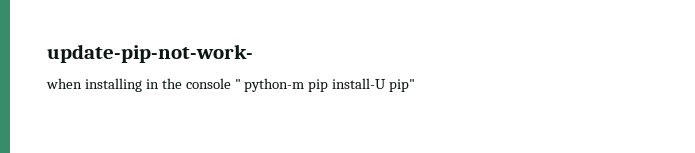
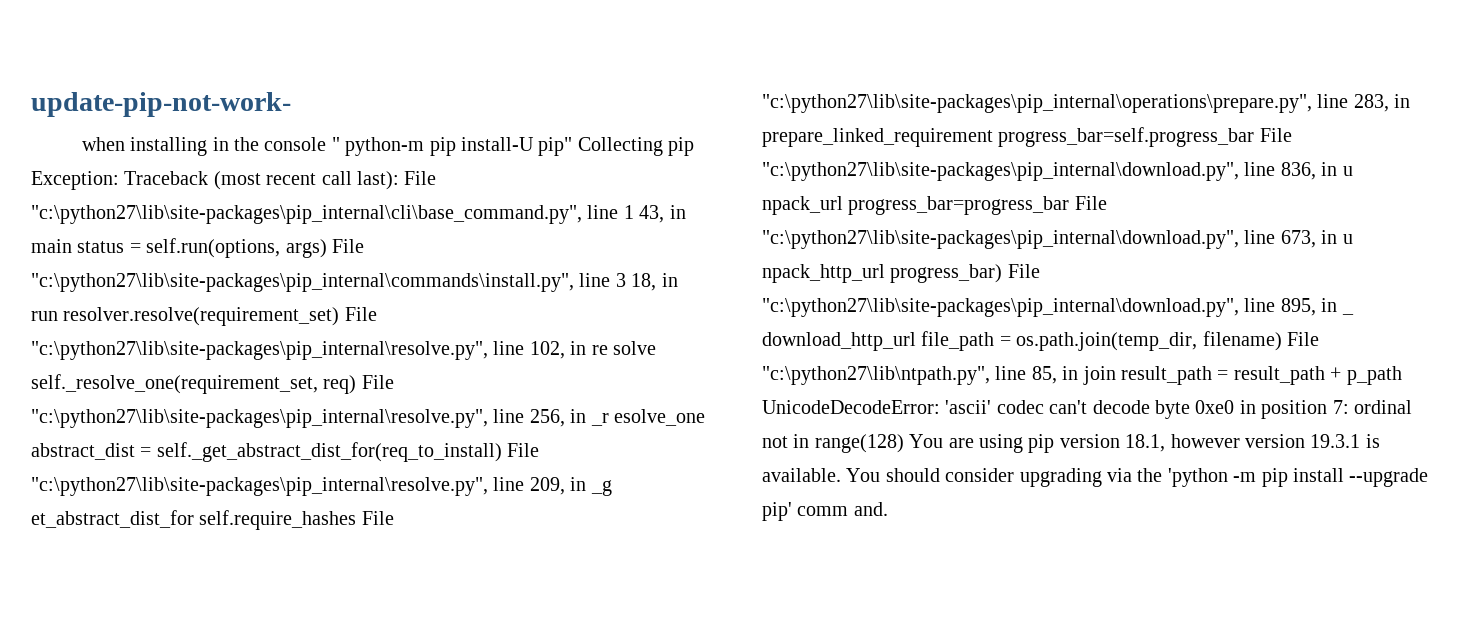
- when installing in the console " python-m pip install-U pip"
+ when installing in the console " python-m pip install-U pip" Collecting pip Exception: Traceback (most recent call last): File "c:\python27\lib\site-packages\pip_internal\cli\base_command.py", line 1 43, in main status = self.run(options, args) File "c:\python27\lib\site-packages\pip_internal\commands\install.py", line 3 18, in run resolver.resolve(requirement_set) File "c:\python27\lib\site-packages\pip_internal\resolve.py", line 102, in re solve self._resolve_one(requirement_set, req) File "c:\python27\lib\site-packages\pip_internal\resolve.py", line 256, in _r esolve_one abstract_dist = self._get_abstract_dist_for(req_to_install) File "c:\python27\lib\site-packages\pip_internal\resolve.py", line 209, in _g et_abstract_dist_for self.require_hashes File "c:\python27\lib\site-packages\pip_internal\operations\prepare.py", line 283, in prepare_linked_requirement progress_bar=self.progress_bar File "c:\python27\lib\site-packages\pip_internal\download.py", line 836, in u npack_url progress_bar=progress_bar File "c:\python27\lib\site-packages\pip_internal\download.py", line 673, in u npack_http_url progress_bar) File "c:\python27\lib\site-packages\pip_internal\download.py", line 895, in _ download_http_url file_path = os.path.join(temp_dir, filename) File "c:\python27\lib\ntpath.py", line 85, in join result_path = result_path + p_path UnicodeDecodeError: 'ascii' codec can't decode byte 0xe0 in position 7: ordinal not in range(128) You are using pip version 18.1, however version 19.3.1 is available. You should consider upgrading via the 'python -m pip install --upgrade pip' comm and.

